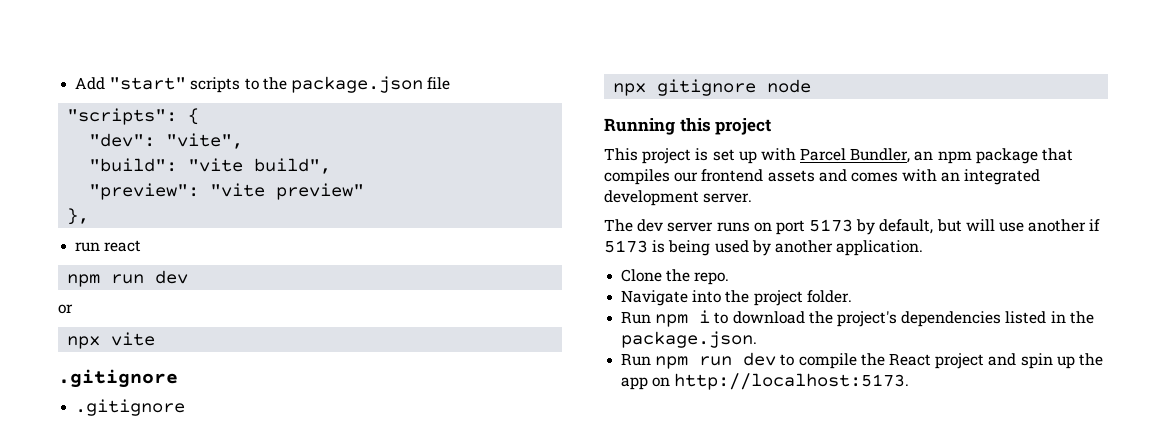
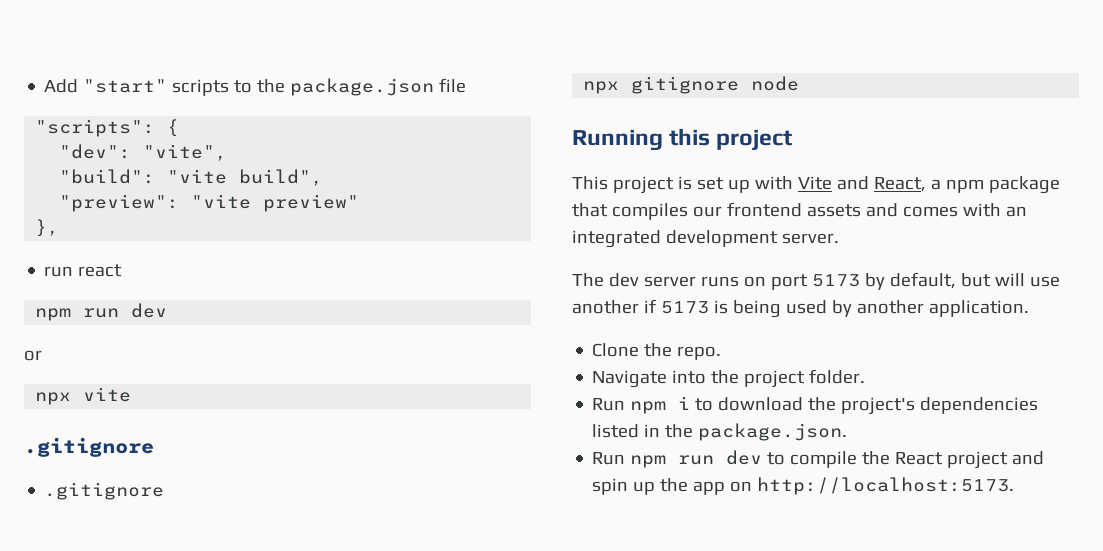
- This project is set up with Parcel Bundler, an npm package that compiles our frontend assets and comes with an integrated development server.
+ This project is set up with Vite and React, a npm package that compiles our frontend assets and comes with an integrated development server.

